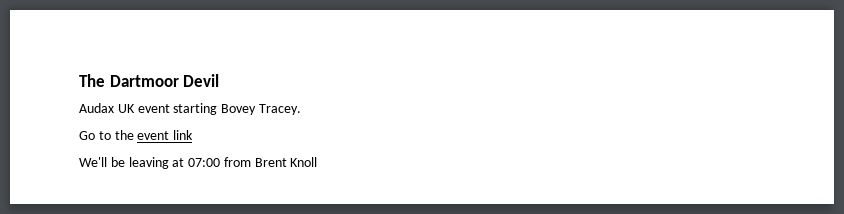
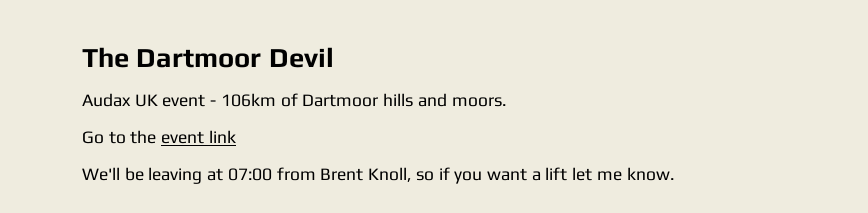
- Audax UK event starting Bovey Tracey.
+ Audax UK event - 106km of Dartmoor hills and moors.
- We'll be leaving at 07:00 from Brent Knoll
+ We'll be leaving at 07:00 from Brent Knoll, so if you want a lift let me know.

